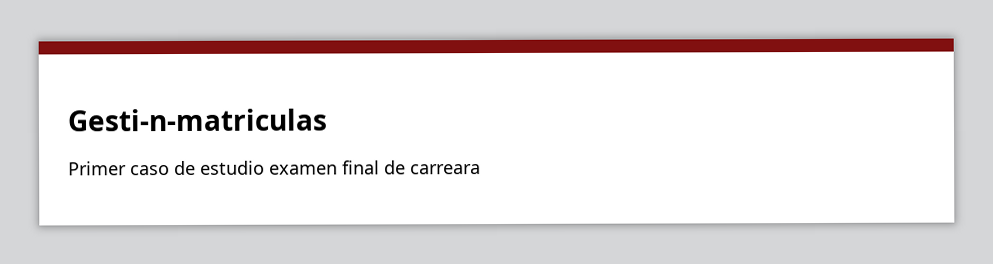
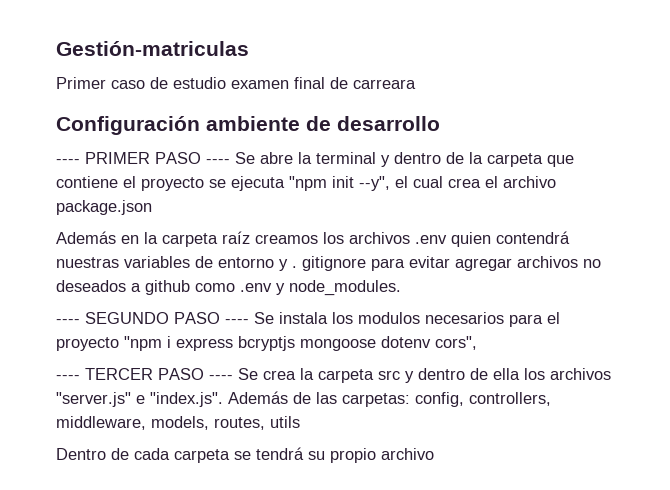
- Gesti-n-matriculas
+ Gestión-matriculas
+ Configuración ambiente de desarrollo
+ ---- PRIMER PASO ---- Se abre la terminal y dentro de la carpeta que contiene el proyecto se ejecuta "npm init --y", el cual crea el archivo package.json
+ Además en la carpeta raíz creamos los archivos .env quien contendrá nuestras variables de entorno y . gitignore para evitar agregar archivos no deseados a github como .env y node_modules.
+ ---- SEGUNDO PASO ---- Se instala los modulos necesarios para el proyecto "npm i express bcryptjs mongoose dotenv cors",
+ ---- TERCER PASO ---- Se crea la carpeta src y dentro de ella los archivos "server.js" e "index.js". Además de las carpetas: config, controllers, middleware, models, routes, utils
+ Dentro de cada carpeta se tendrá su propio archivo

